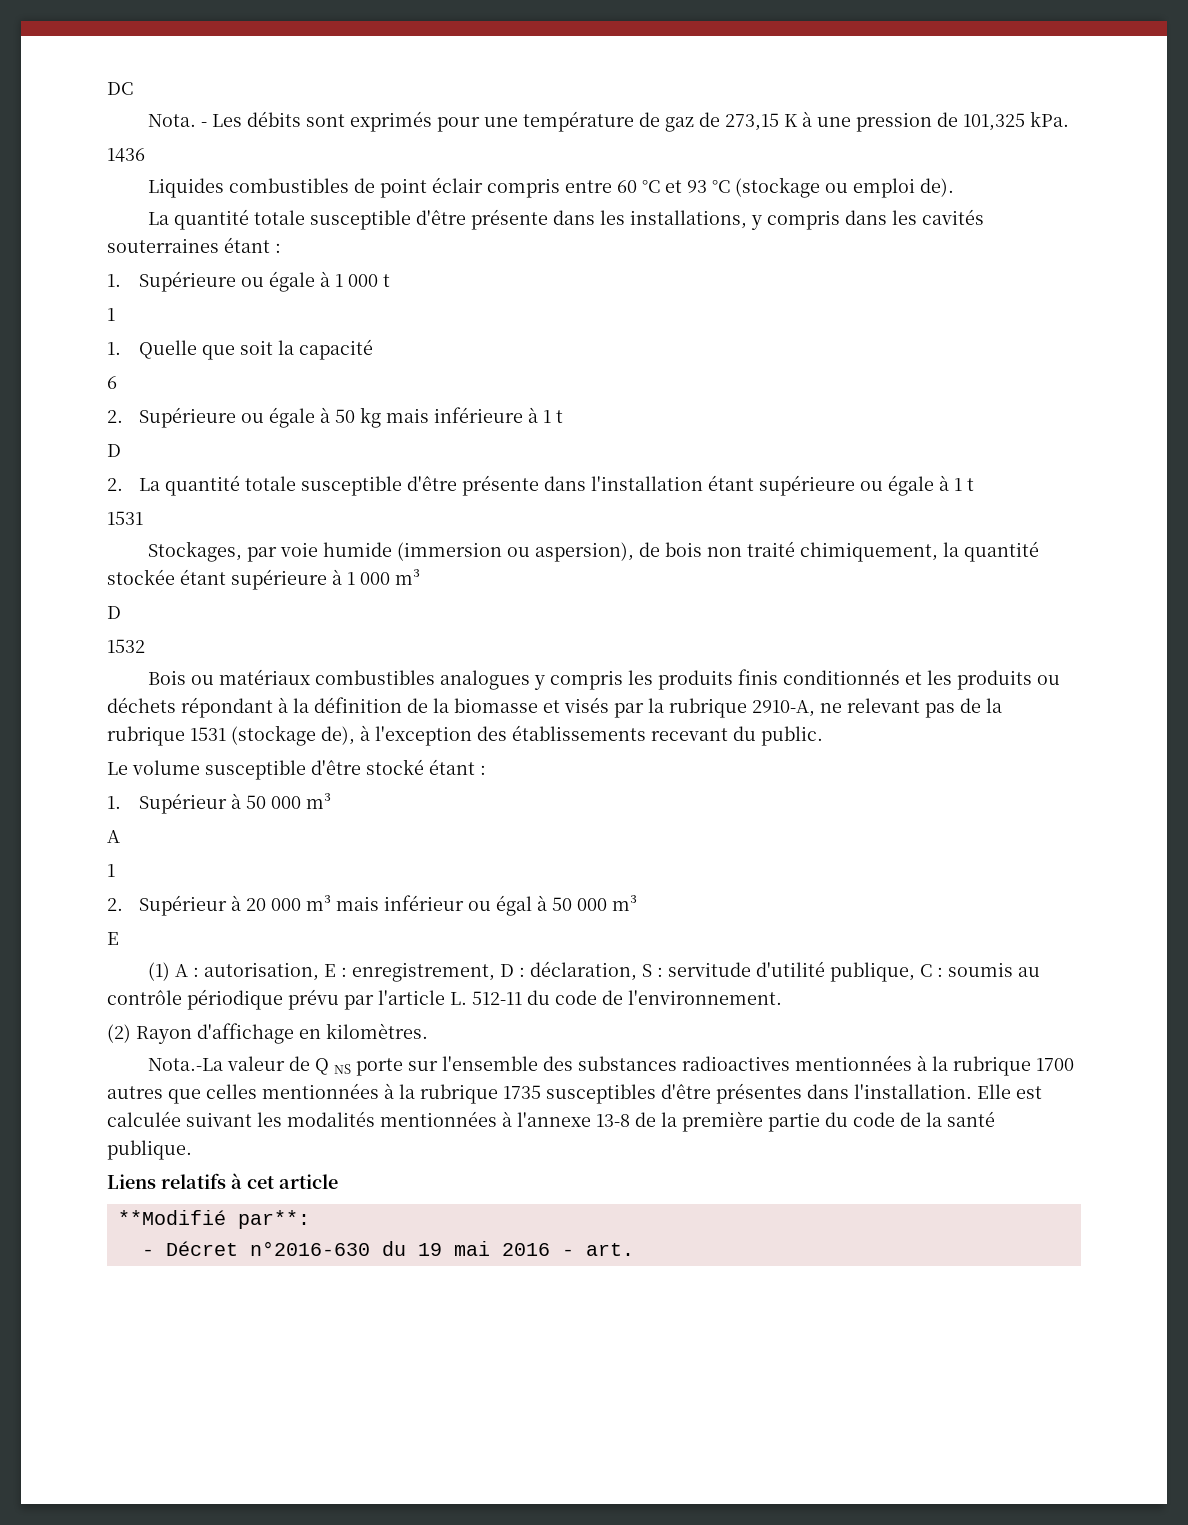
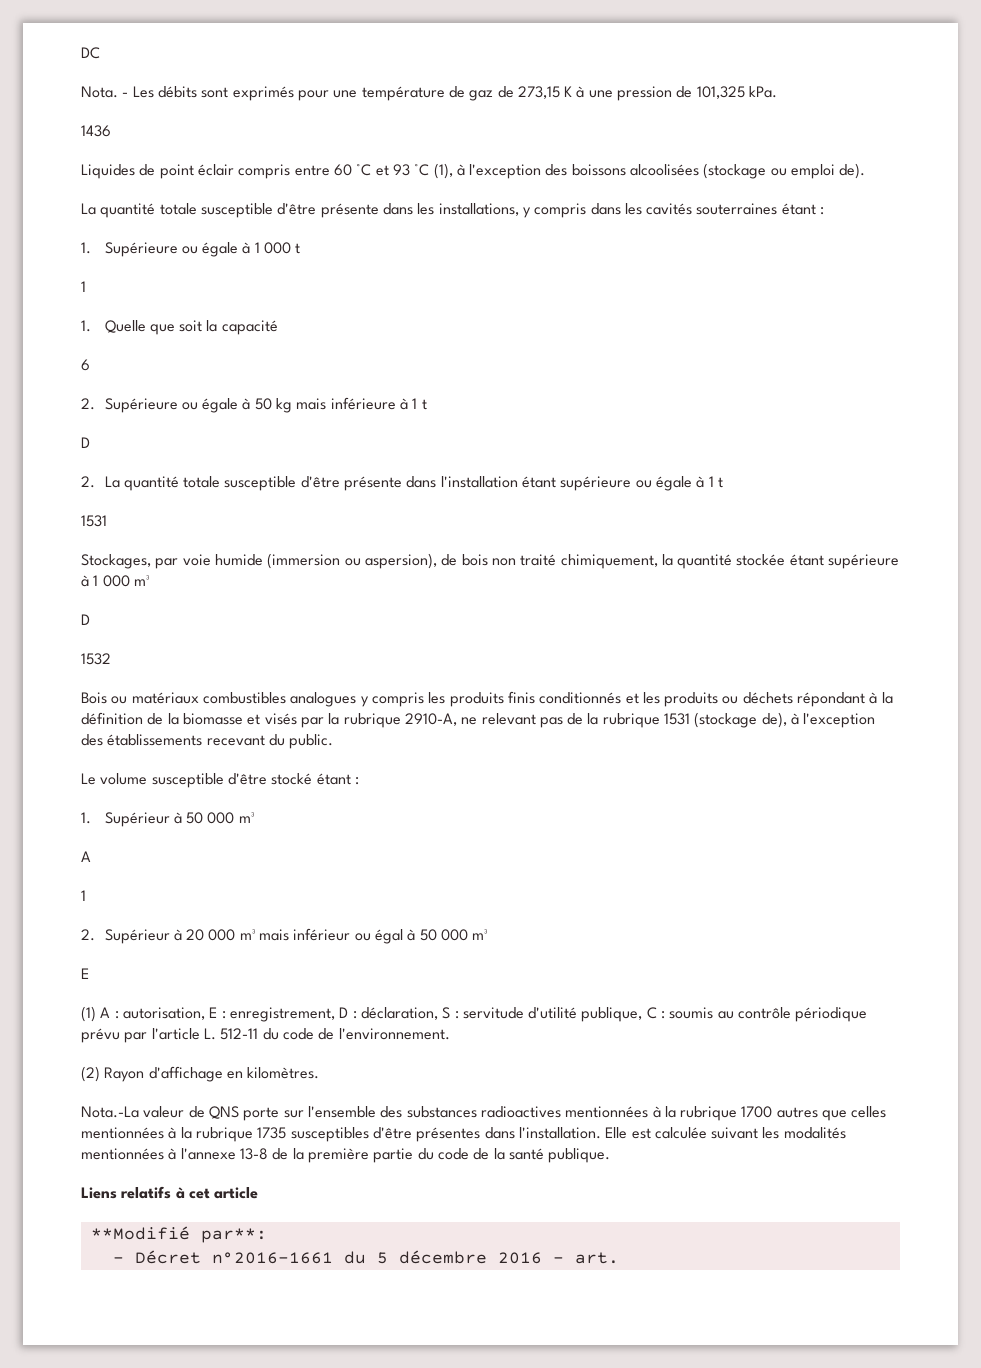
- Liquides combustibles de point éclair compris entre 60 °C et 93 °C (stockage ou emploi de).
+ Liquides de point éclair compris entre 60 °C et 93 °C (1), à l'exception des boissons alcoolisées (stockage ou emploi de).
- Nota.-La valeur de Q NS porte sur l'ensemble des substances radioactives mentionnées à la rubrique 1700 autres que celles mentionnées à la rubrique 1735 susceptibles d'être présentes dans l'installation.
+ Nota.-La valeur de QNS porte sur l'ensemble des substances radioactives mentionnées à la rubrique 1700 autres que celles mentionnées à la rubrique 1735 susceptibles d'être présentes dans l'installation.
- - Décret n°2016-630 du 19 mai 2016 - art.
+ - Décret n°2016-1661 du 5 décembre 2016 - art.

